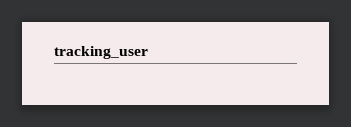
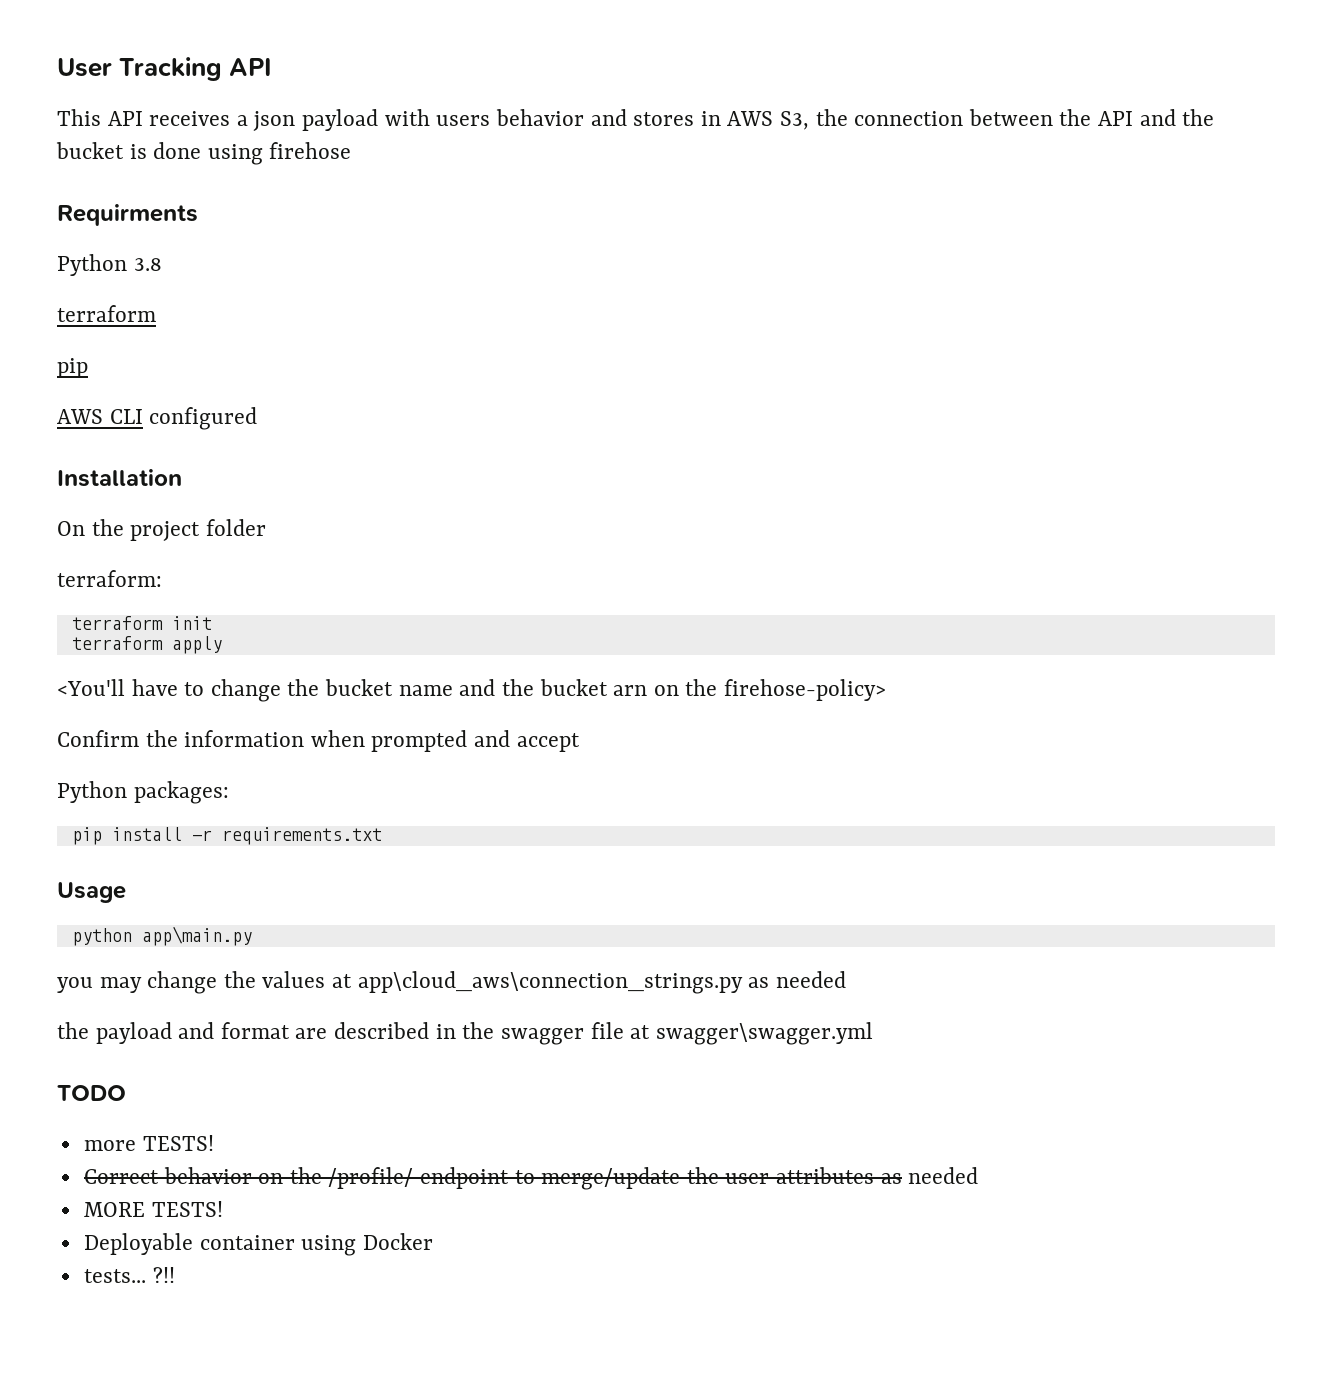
- tracking_user
+ User Tracking API
+ This API receives a json payload with users behavior and stores in AWS S3, the connection between the API and the bucket is done using firehose
+ Requirments
+ Python 3.8
+ terraform
+ pip
+ AWS CLI configured
+ Installation
+ On the project folder
+ terraform:
+ terraform init
+ terraform apply
+ <You'll have to change the bucket name and the bucket arn on the firehose-policy>
+ Confirm the information when prompted and accept
+ Python packages:
+ pip install -r requirements.txt
+ Usage
+ python app\main.py
+ you may change the values at app\cloud_aws\connection_strings.py as needed
+ the payload and format are described in the swagger file at swagger\swagger.yml
+ TODO
+ more TESTS!
+ Correct behavior on the /profile/ endpoint to merge/update the user attributes as needed
+ MORE TESTS!
+ Deployable container using Docker
+ tests... ?!!

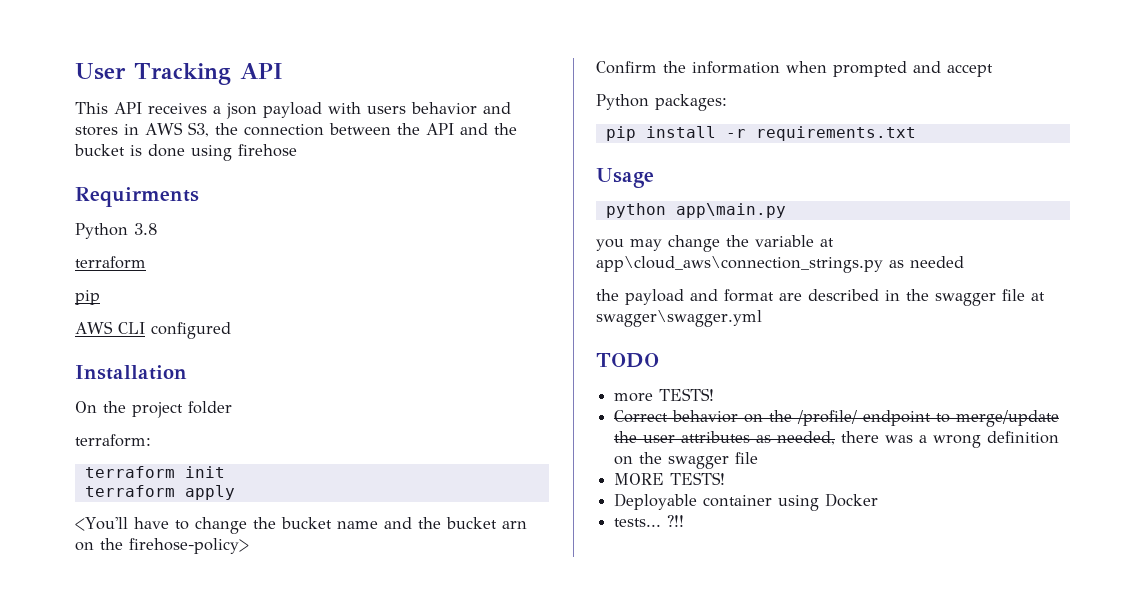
- you may change the values at app\cloud_aws\connection_strings.py as needed
+ you may change the variable at app\cloud_aws\connection_strings.py as needed
- Correct behavior on the /profile/ endpoint to merge/update the user attributes as needed
+ Correct behavior on the /profile/ endpoint to merge/update the user attributes as needed, there was a wrong definition on the swagger file

